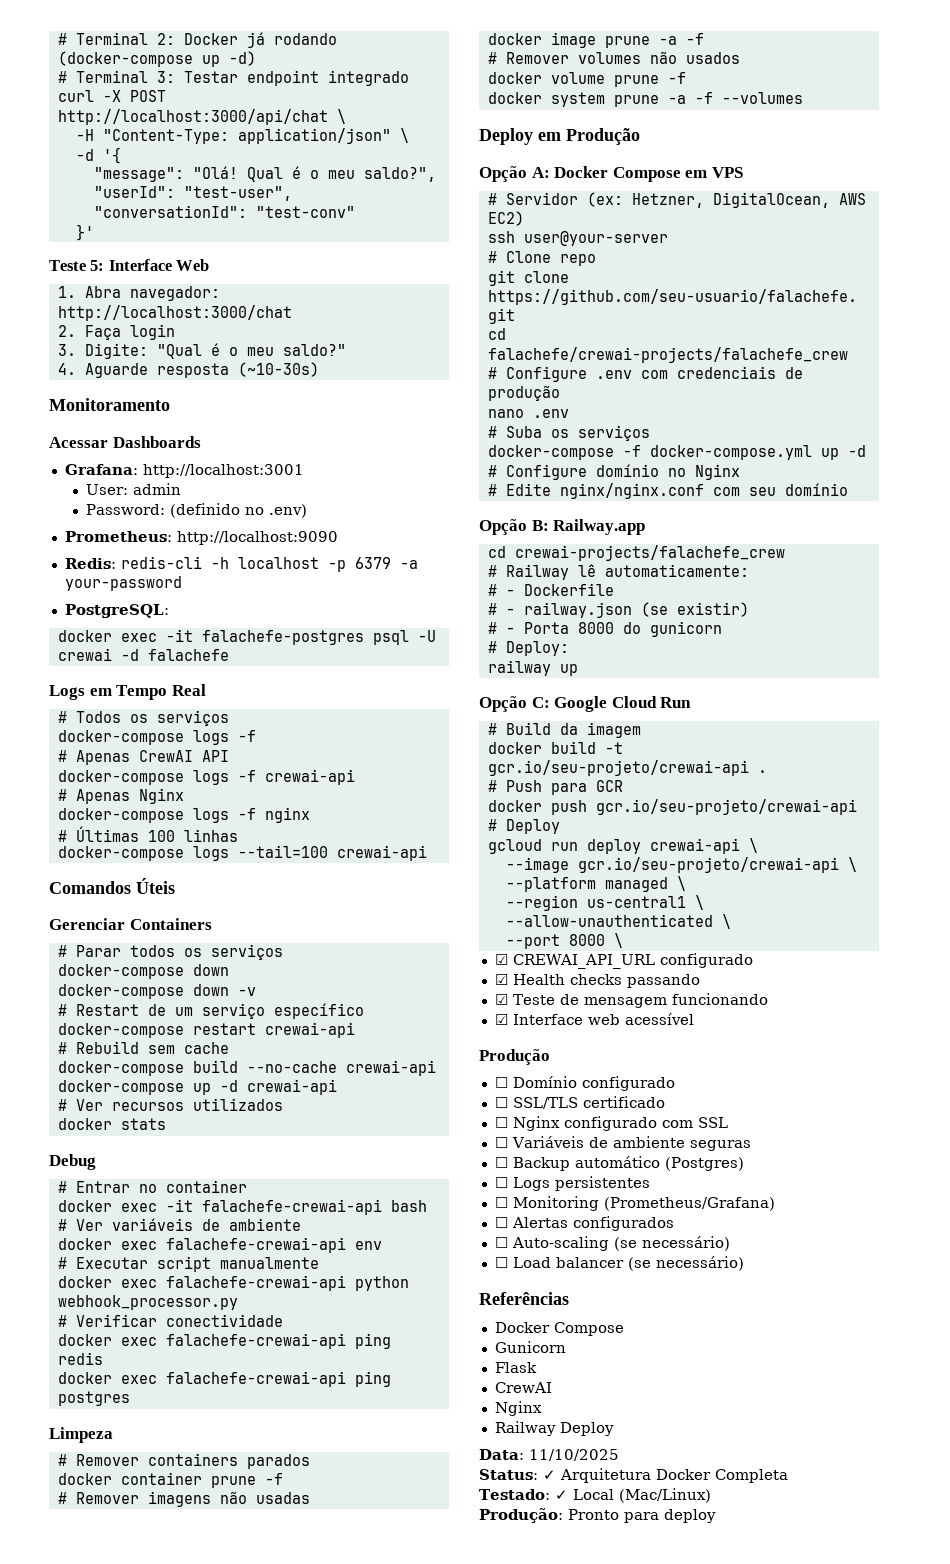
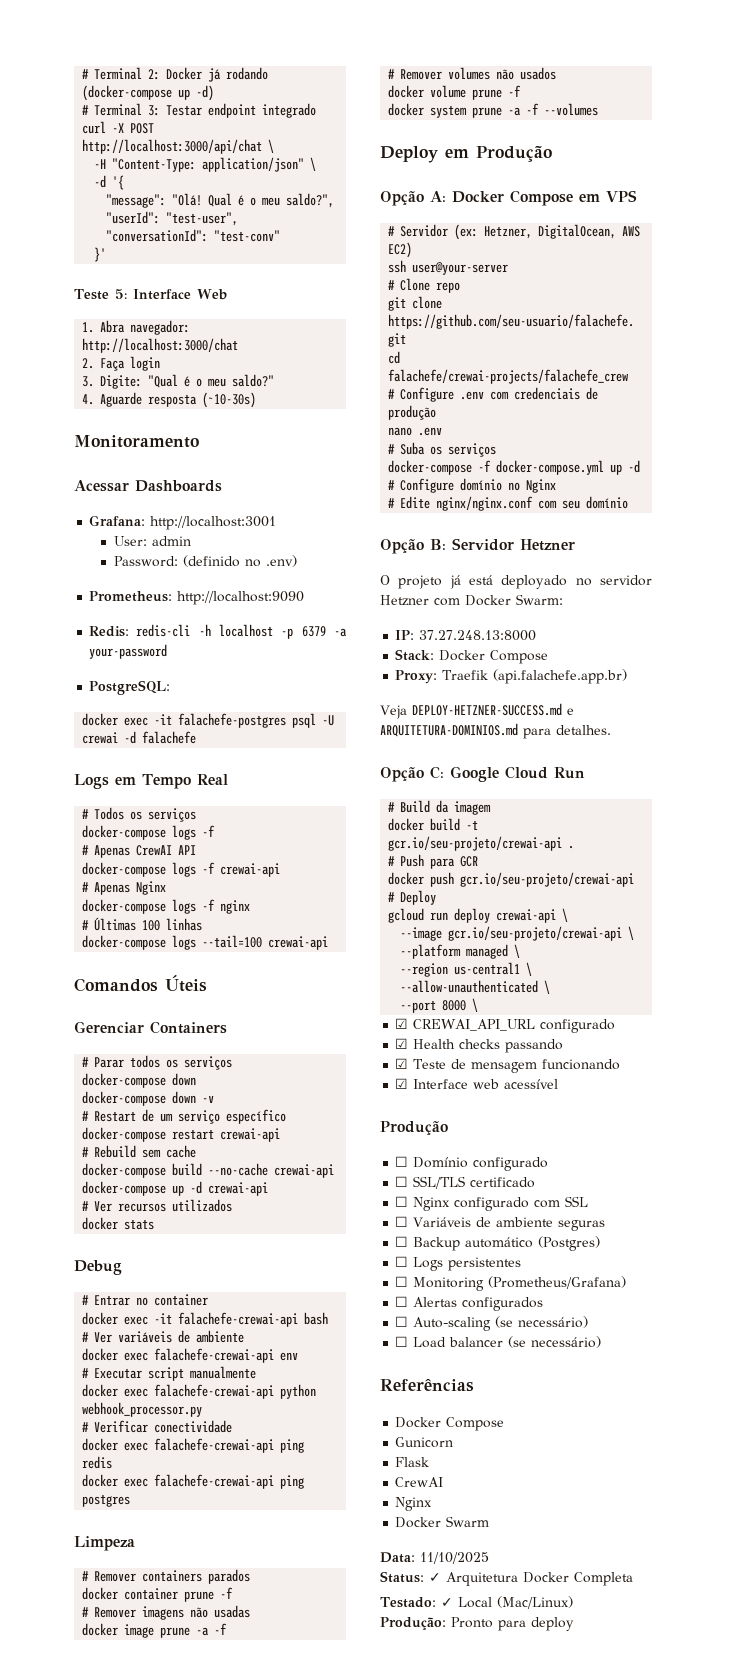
- Opção B: Railway.app
- cd crewai-projects/falachefe_crew
- # Railway lê automaticamente:
- # - Dockerfile
- # - railway.json (se existir)
- # - Porta 8000 do gunicorn
- # Deploy:
- railway up
+ Opção B: Servidor Hetzner
+ O projeto já está deployado no servidor Hetzner com Docker Swarm:
+ IP: 37.27.248.13:8000
+ Stack: Docker Compose
+ Proxy: Traefik (api.falachefe.app.br)
+ Veja DEPLOY-HETZNER-SUCCESS.md e ARQUITETURA-DOMINIOS.md para detalhes.
- Railway Deploy
+ Docker Swarm

